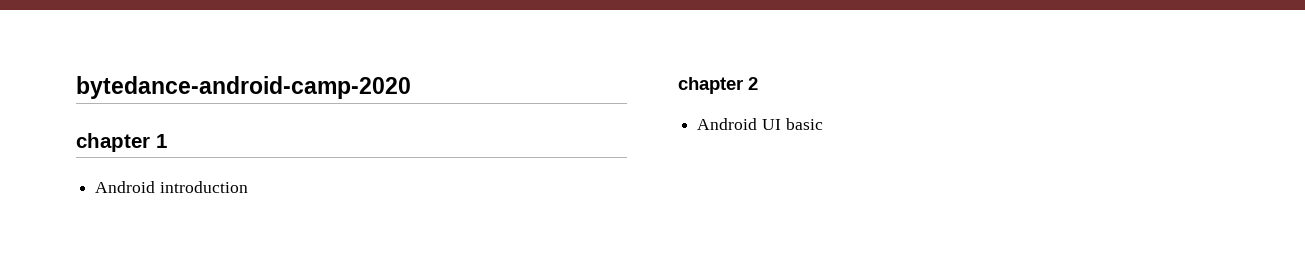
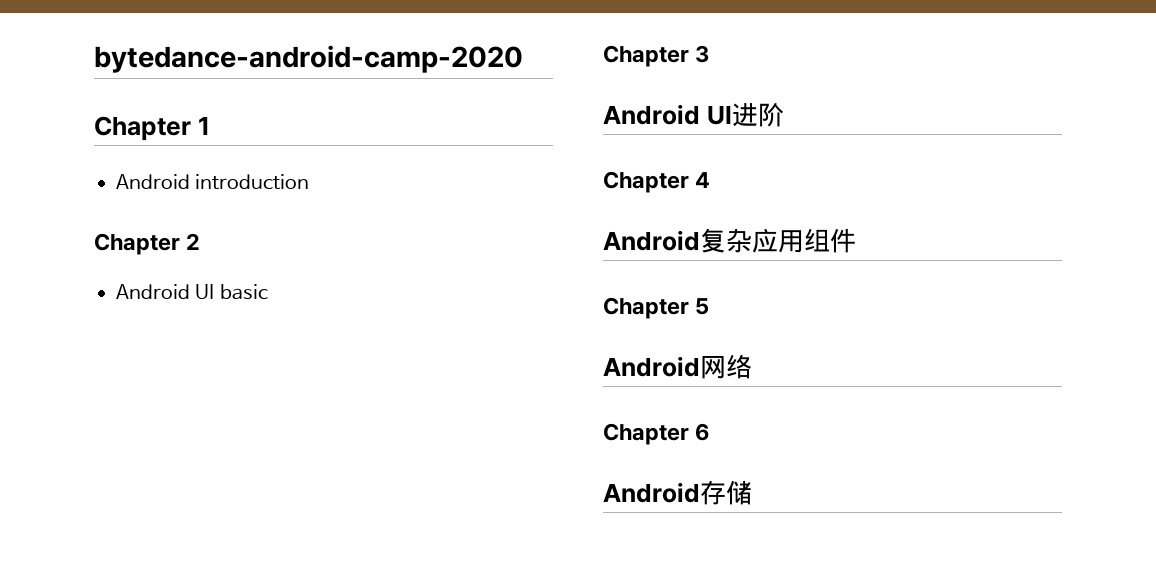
- chapter 1
+ Chapter 1
- chapter 2
+ Chapter 2
+ Chapter 3
+ Android UI进阶
+ Chapter 4
+ Android复杂应用组件
+ Chapter 5
+ Android网络
+ Chapter 6
+ Android存储

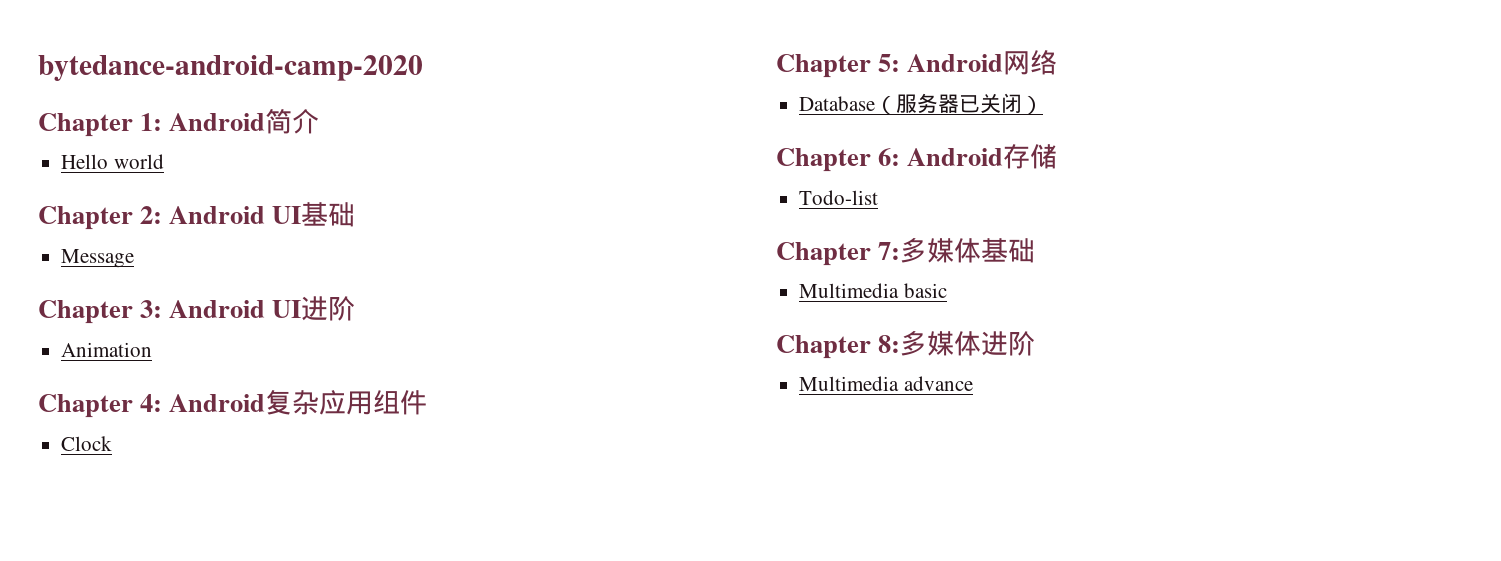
- Chapter 1
- Android introduction
- Chapter 2
- Android UI basic
- Chapter 3
- Android UI进阶
+ Chapter 1: Android简介
+ Hello world
+ Chapter 2: Android UI基础
+ Message
+ Chapter 3: Android UI进阶
- Chapter 4
- Android复杂应用组件
+ Animation
+ Chapter 4: Android复杂应用组件
- Chapter 5
- Android网络
+ Clock
+ Chapter 5: Android网络
- Chapter 6
- Android存储
+ Database（服务器已关闭）
+ Chapter 6: Android存储
+ Todo-list
+ Chapter 7:多媒体基础
+ Multimedia basic
+ Chapter 8:多媒体进阶
+ Multimedia advance

